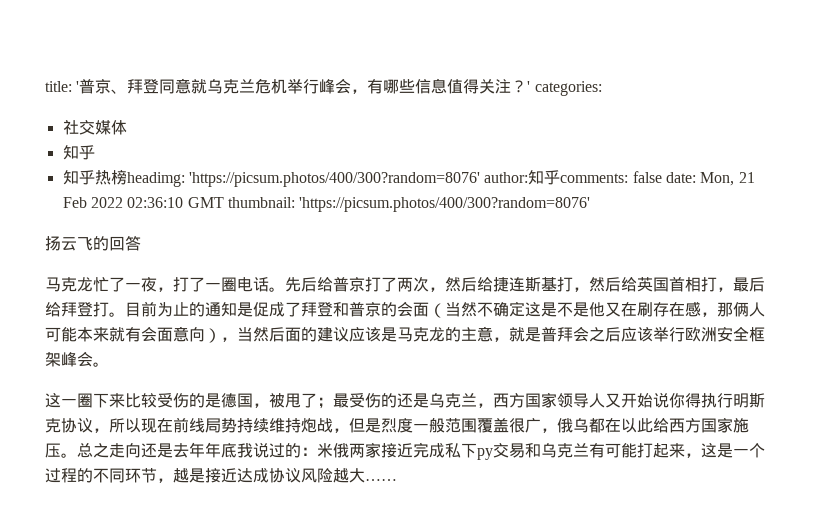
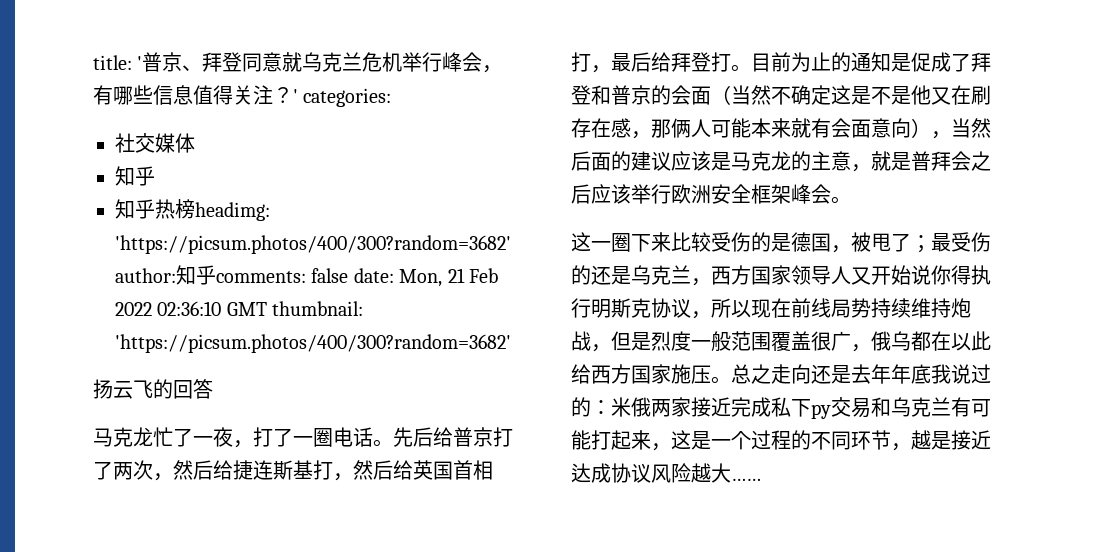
- 知乎热榜headimg: 'https://picsum.photos/400/300?random=8076' author:知乎comments: false date: Mon, 21 Feb 2022 02:36:10 GMT thumbnail: 'https://picsum.photos/400/300?random=8076'
+ 知乎热榜headimg: 'https://picsum.photos/400/300?random=3682' author:知乎comments: false date: Mon, 21 Feb 2022 02:36:10 GMT thumbnail: 'https://picsum.photos/400/300?random=3682'

